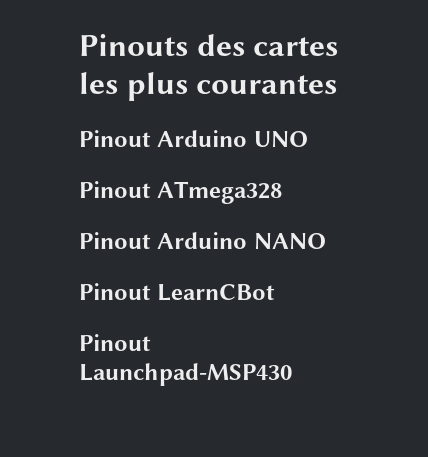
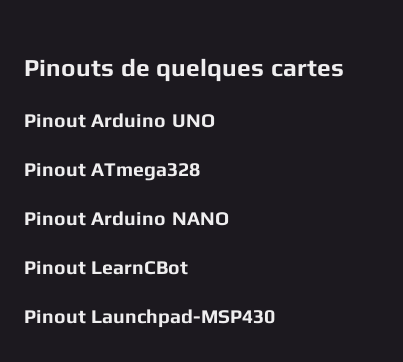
- Pinouts des cartes les plus courantes
+ Pinouts de quelques cartes

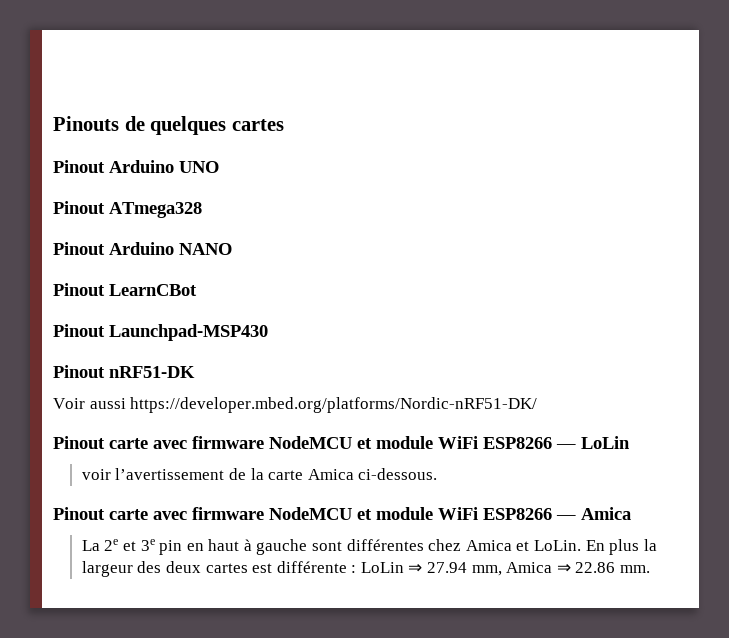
+ Pinout nRF51-DK
+ Voir aussi https://developer.mbed.org/platforms/Nordic-nRF51-DK/
+ Pinout carte avec firmware NodeMCU et module WiFi ESP8266 — LoLin
+ voir l’avertissement de la carte Amica ci-dessous.
+ Pinout carte avec firmware NodeMCU et module WiFi ESP8266 — Amica
+ La 2e et 3e pin en haut à gauche sont différentes chez Amica et LoLin. En plus la largeur des deux cartes est différente : LoLin ⇒ 27.94 mm, Amica ⇒ 22.86 mm.

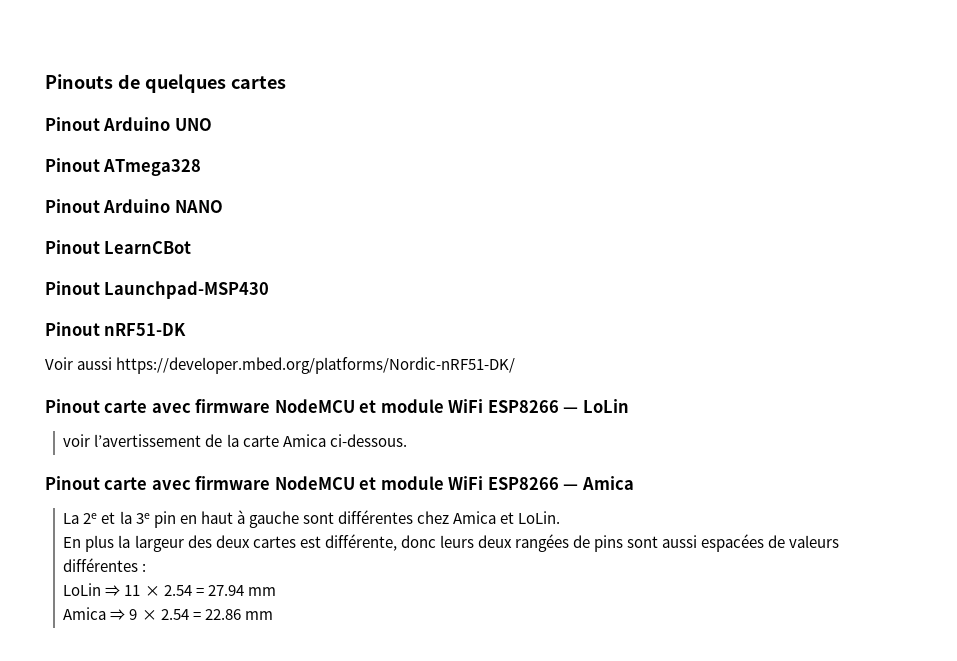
- La 2e et 3e pin en haut à gauche sont différentes chez Amica et LoLin. En plus la largeur des deux cartes est différente : LoLin ⇒ 27.94 mm, Amica ⇒ 22.86 mm.
+ La 2e et la 3e pin en haut à gauche sont différentes chez Amica et LoLin.
+ En plus la largeur des deux cartes est différente, donc leurs deux rangées de pins sont aussi espacées de valeurs différentes :
+ LoLin ⇒ 11 × 2.54 = 27.94 mm
+ Amica ⇒ 9 × 2.54 = 22.86 mm

